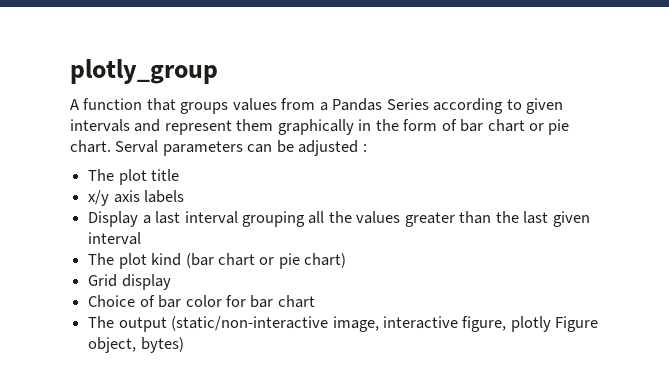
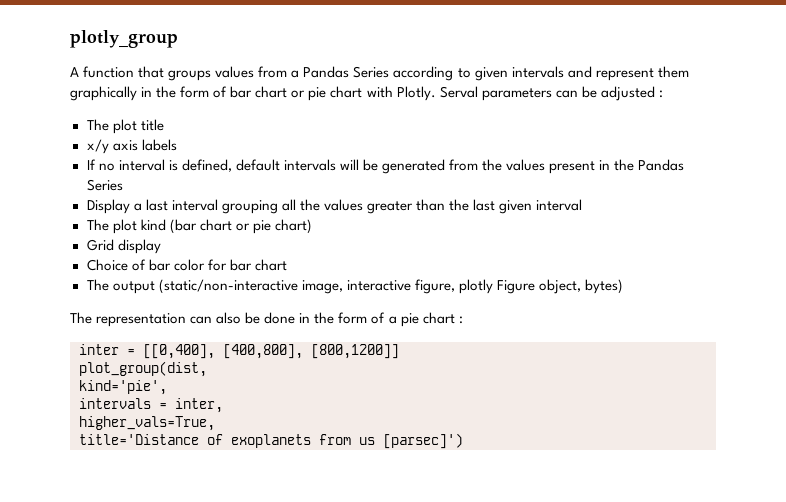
- A function that groups values from a Pandas Series according to given intervals and represent them graphically in the form of bar chart or pie chart.
+ A function that groups values from a Pandas Series according to given intervals and represent them graphically in the form of bar chart or pie chart with Plotly.
+ If no interval is defined, default intervals will be generated from the values present in the Pandas Series
+ The representation can also be done in the form of a pie chart :
+ inter = [[0,400], [400,800], [800,1200]]
+ plot_group(dist,
+ kind='pie',
+ intervals = inter,
+ higher_vals=True,
+ title='Distance of exoplanets from us [parsec]')

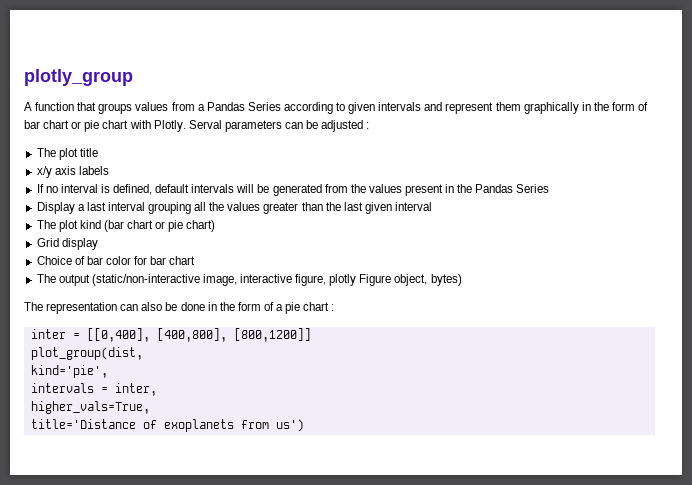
- title='Distance of exoplanets from us [parsec]')
+ title='Distance of exoplanets from us')

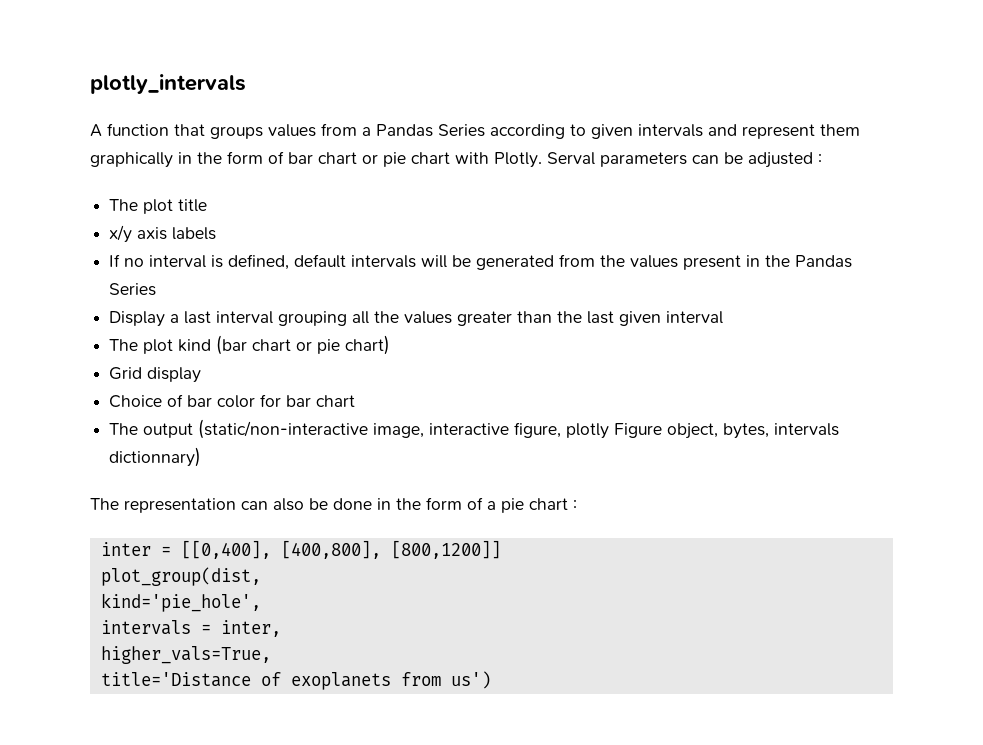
- plotly_group
+ plotly_intervals
- The output (static/non-interactive image, interactive figure, plotly Figure object, bytes)
+ The output (static/non-interactive image, interactive figure, plotly Figure object, bytes, intervals dictionnary)
- kind='pie',
+ kind='pie_hole',

